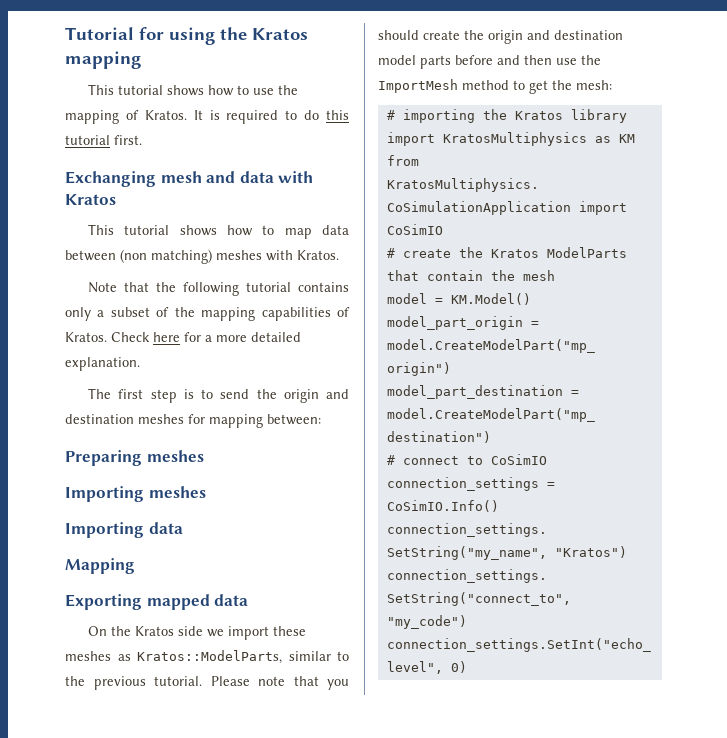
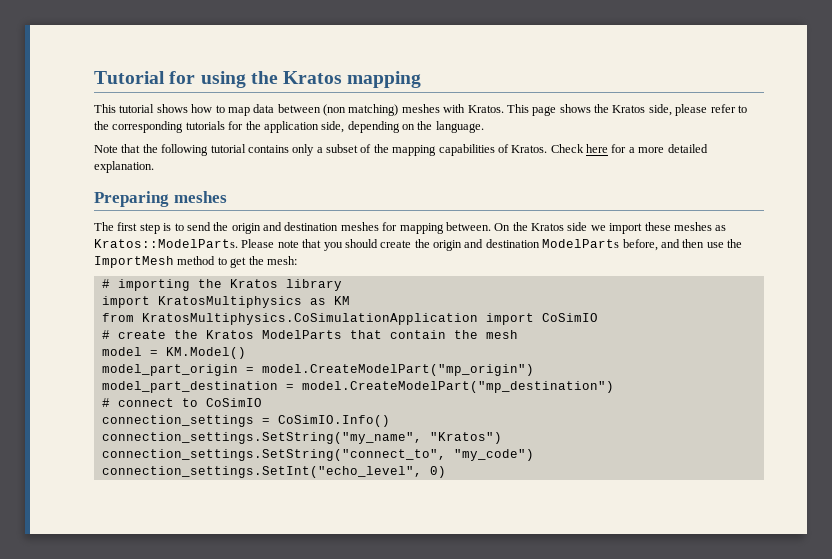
- This tutorial shows how to use the mapping of Kratos. It is required to do this tutorial first.
- Exchanging mesh and data with Kratos
+ This page shows the Kratos side, please refer to the corresponding tutorials for the application side, depending on the language.
+ Preparing meshes
- The first step is to send the origin and destination meshes for mapping between:
- Preparing meshes
- Importing meshes
- Importing data
- Mapping
- Exporting mapped data
- On the Kratos side we import these meshes as Kratos::ModelParts, similar to the previous tutorial.
+ The first step is to send the origin and destination meshes for mapping between. On the Kratos side we import these meshes as Kratos::ModelParts.
- Please note that you should create the origin and destination model parts before and then use the ImportMesh method to get the mesh:
+ Please note that you should create the origin and destination ModelParts before, and then use the ImportMesh method to get the mesh:

